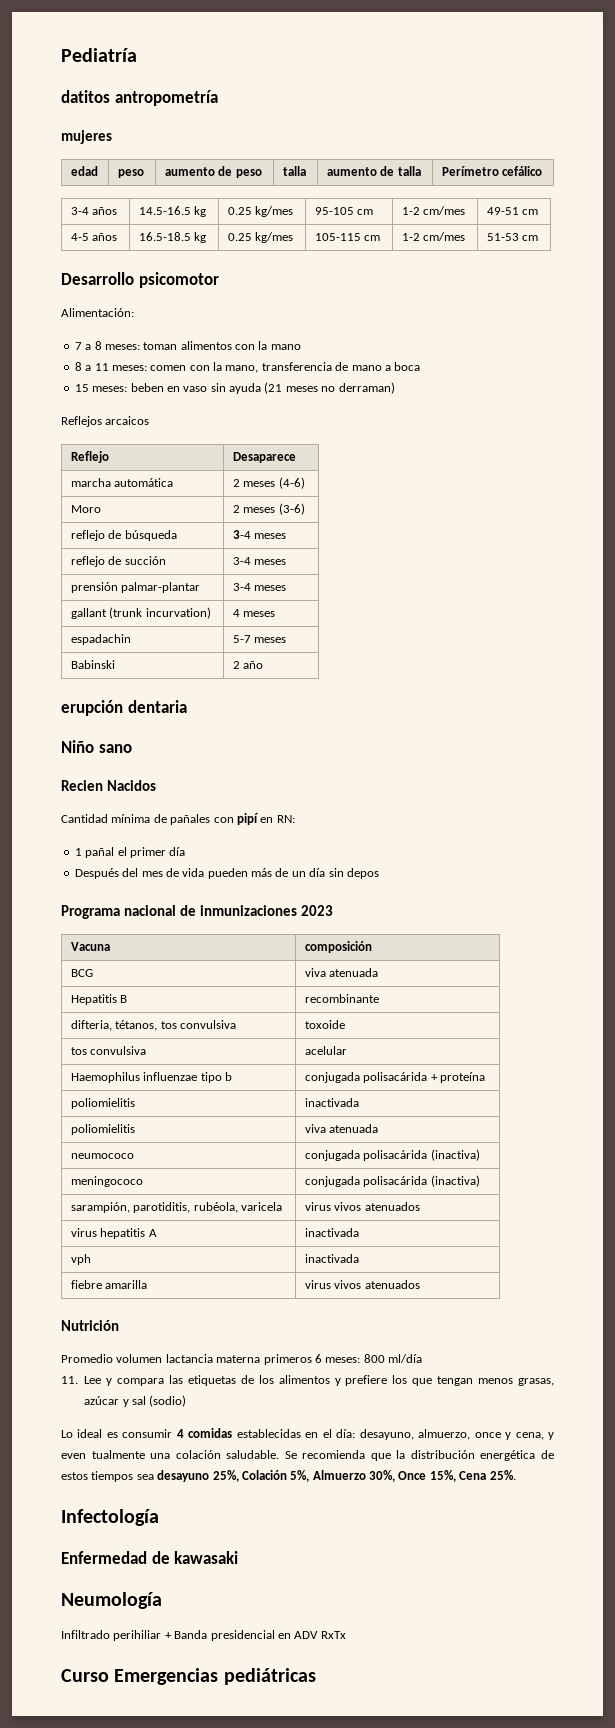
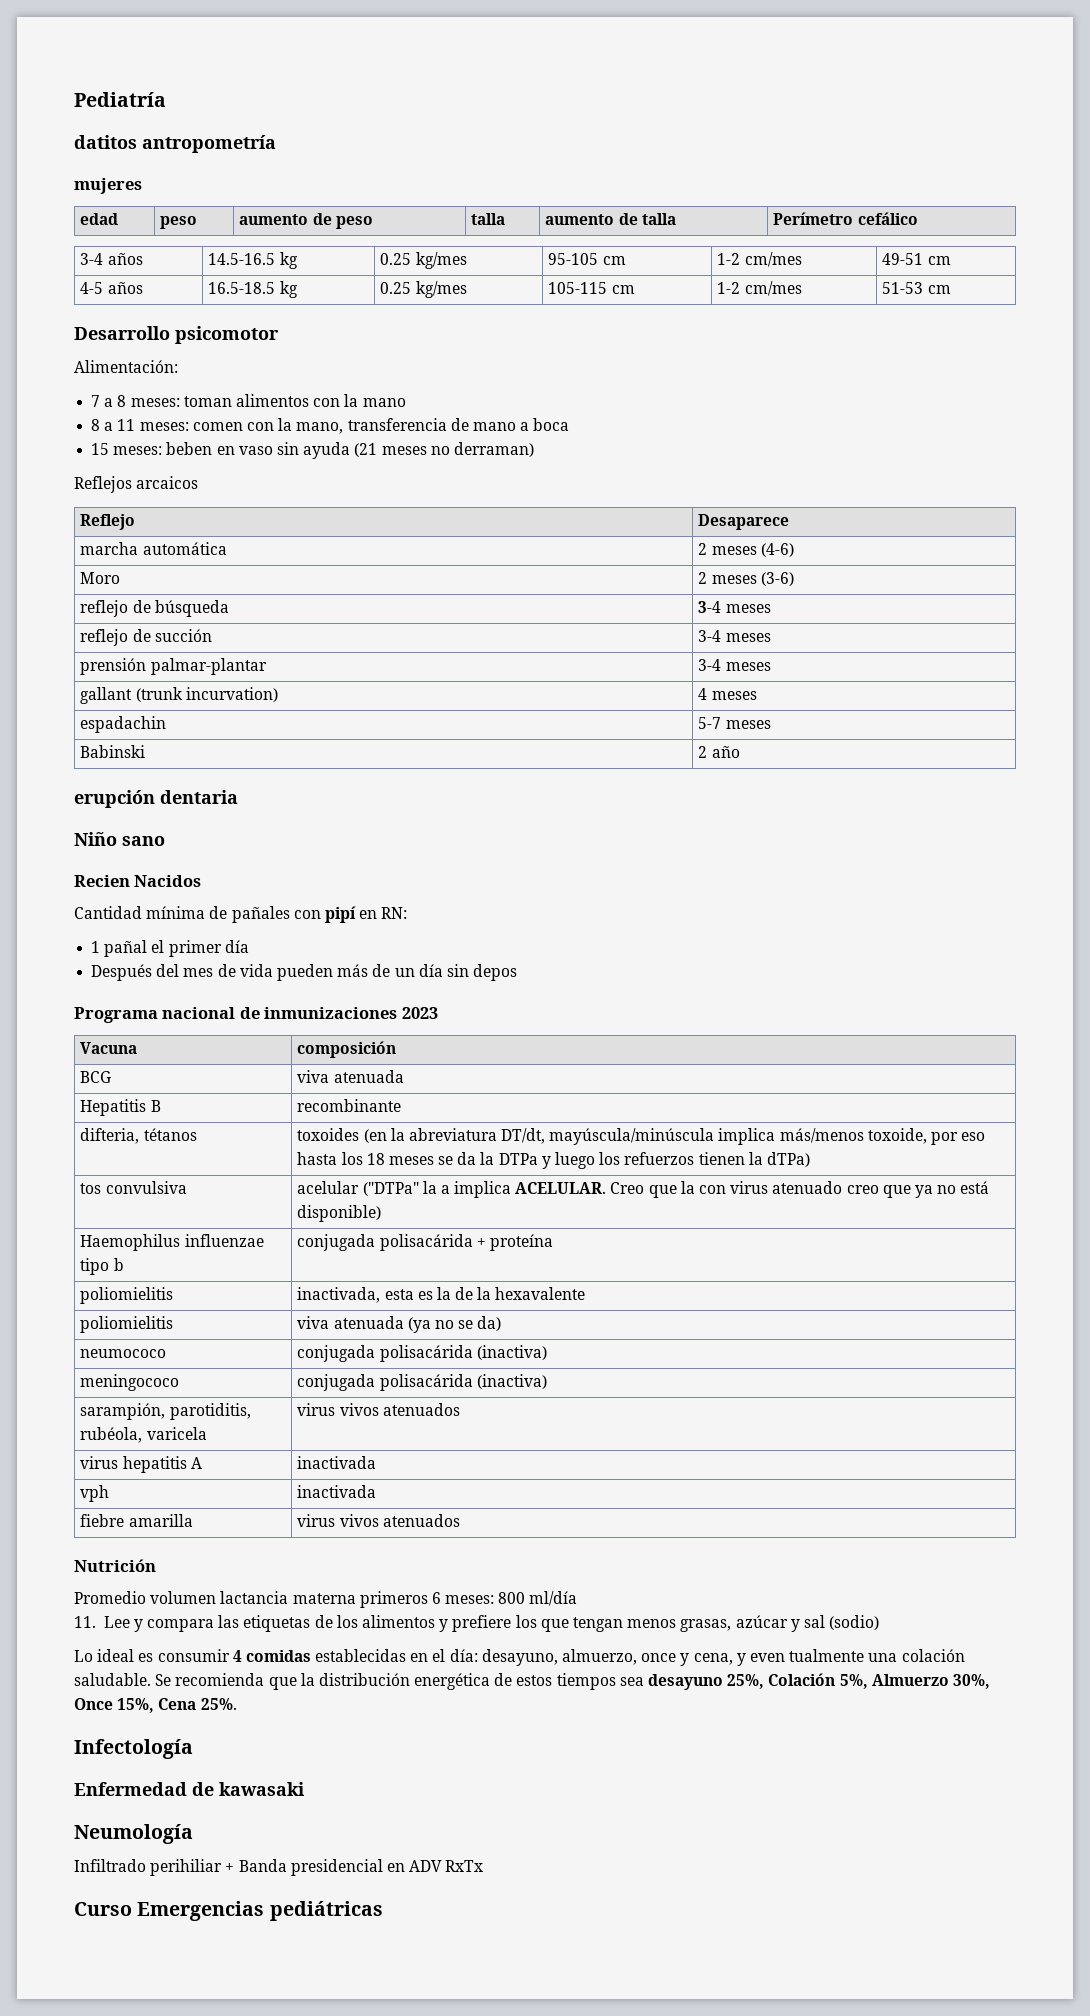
- difteria, tétanos, tos convulsiva | toxoide
- tos convulsiva | acelular
+ difteria, tétanos | toxoides (en la abreviatura DT/dt, mayúscula/minúscula implica más/menos toxoide, por eso hasta los 18 meses se da la DTPa y luego los refuerzos tienen la dTPa)
+ tos convulsiva | acelular ("DTPa" la a implica ACELULAR. Creo que la con virus atenuado creo que ya no está disponible)
- poliomielitis | inactivada
+ poliomielitis | inactivada, esta es la de la hexavalente
- poliomielitis | viva atenuada
+ poliomielitis | viva atenuada (ya no se da)

